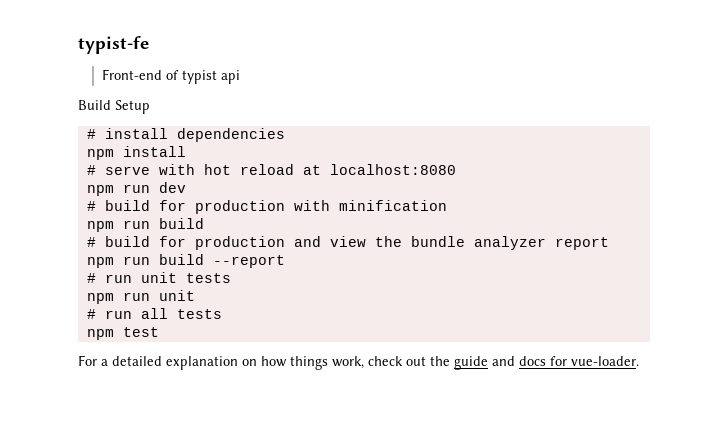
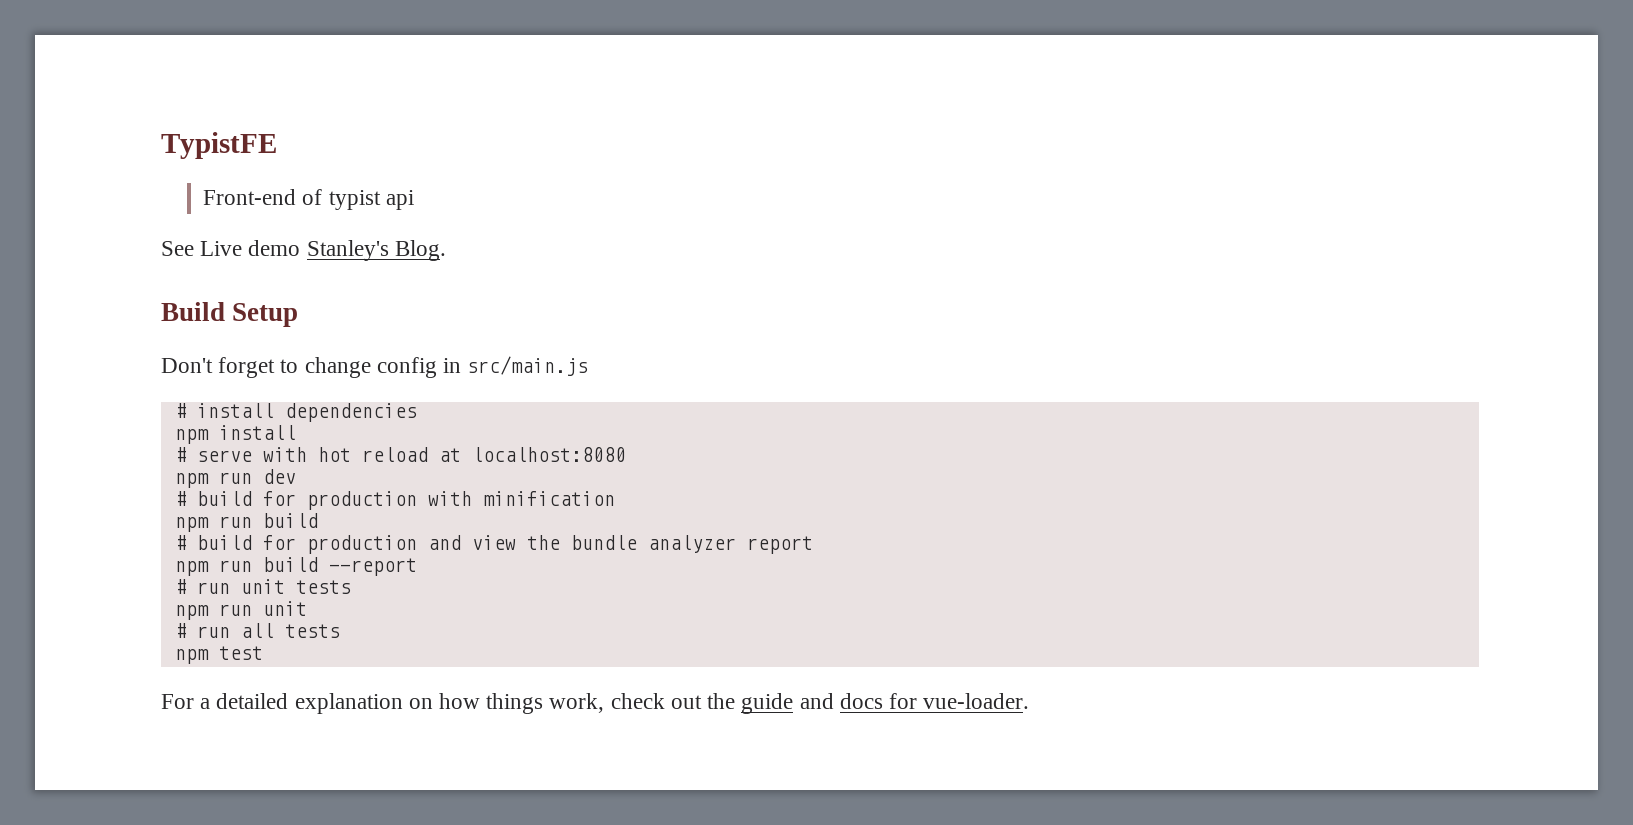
- typist-fe
+ TypistFE
+ See Live demo Stanley's Blog.
  Build Setup
+ Don't forget to change config in src/main.js

